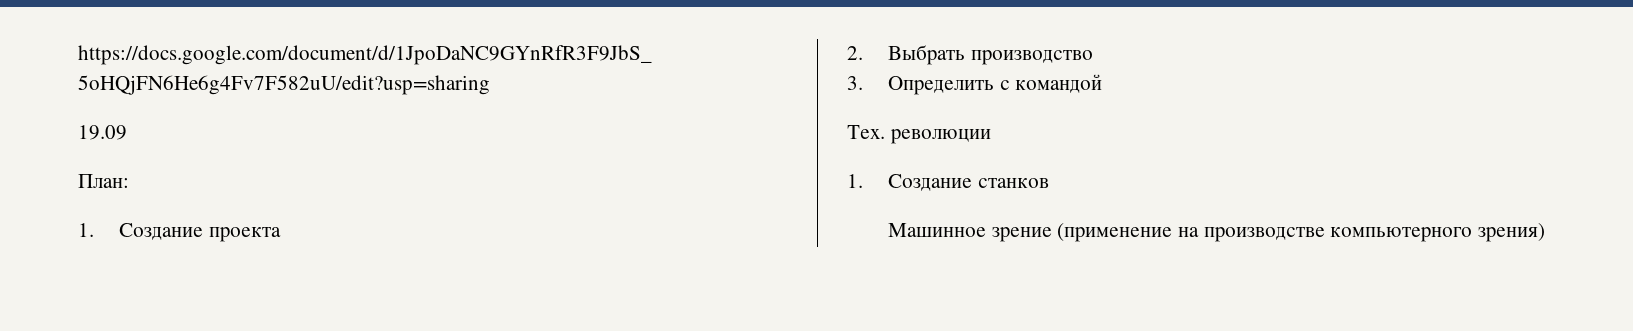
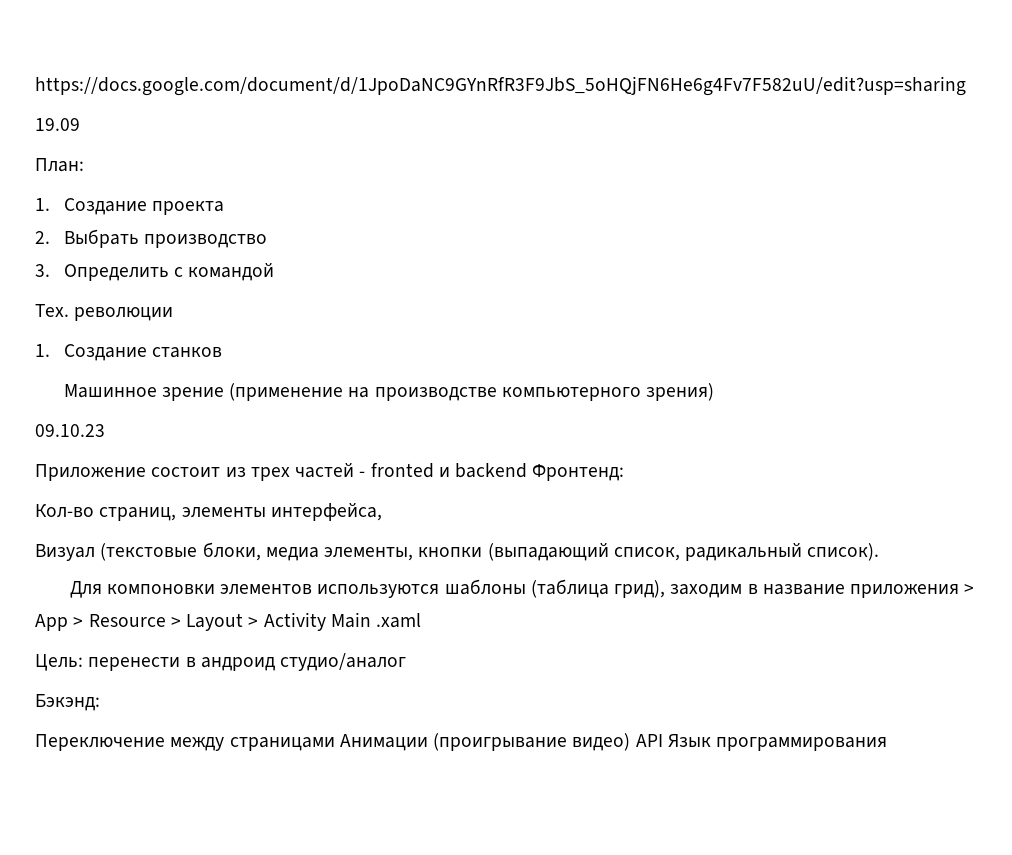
+ 09.10.23
+ Приложение состоит из трех частей - fronted и backend Фронтенд:
+ Кол-во страниц, элементы интерфейса,
+ Визуал (текстовые блоки, медиа элементы, кнопки (выпадающий список, радикальный список).
+ Для компоновки элементов используются шаблоны (таблица грид), заходим в название приложения > App > Resource > Layout > Activity Main .xaml
+ Цель: перенести в андроид студио/аналог
+ Бэкэнд:
+ Переключение между страницами Анимации (проигрывание видео) API Язык программирования

